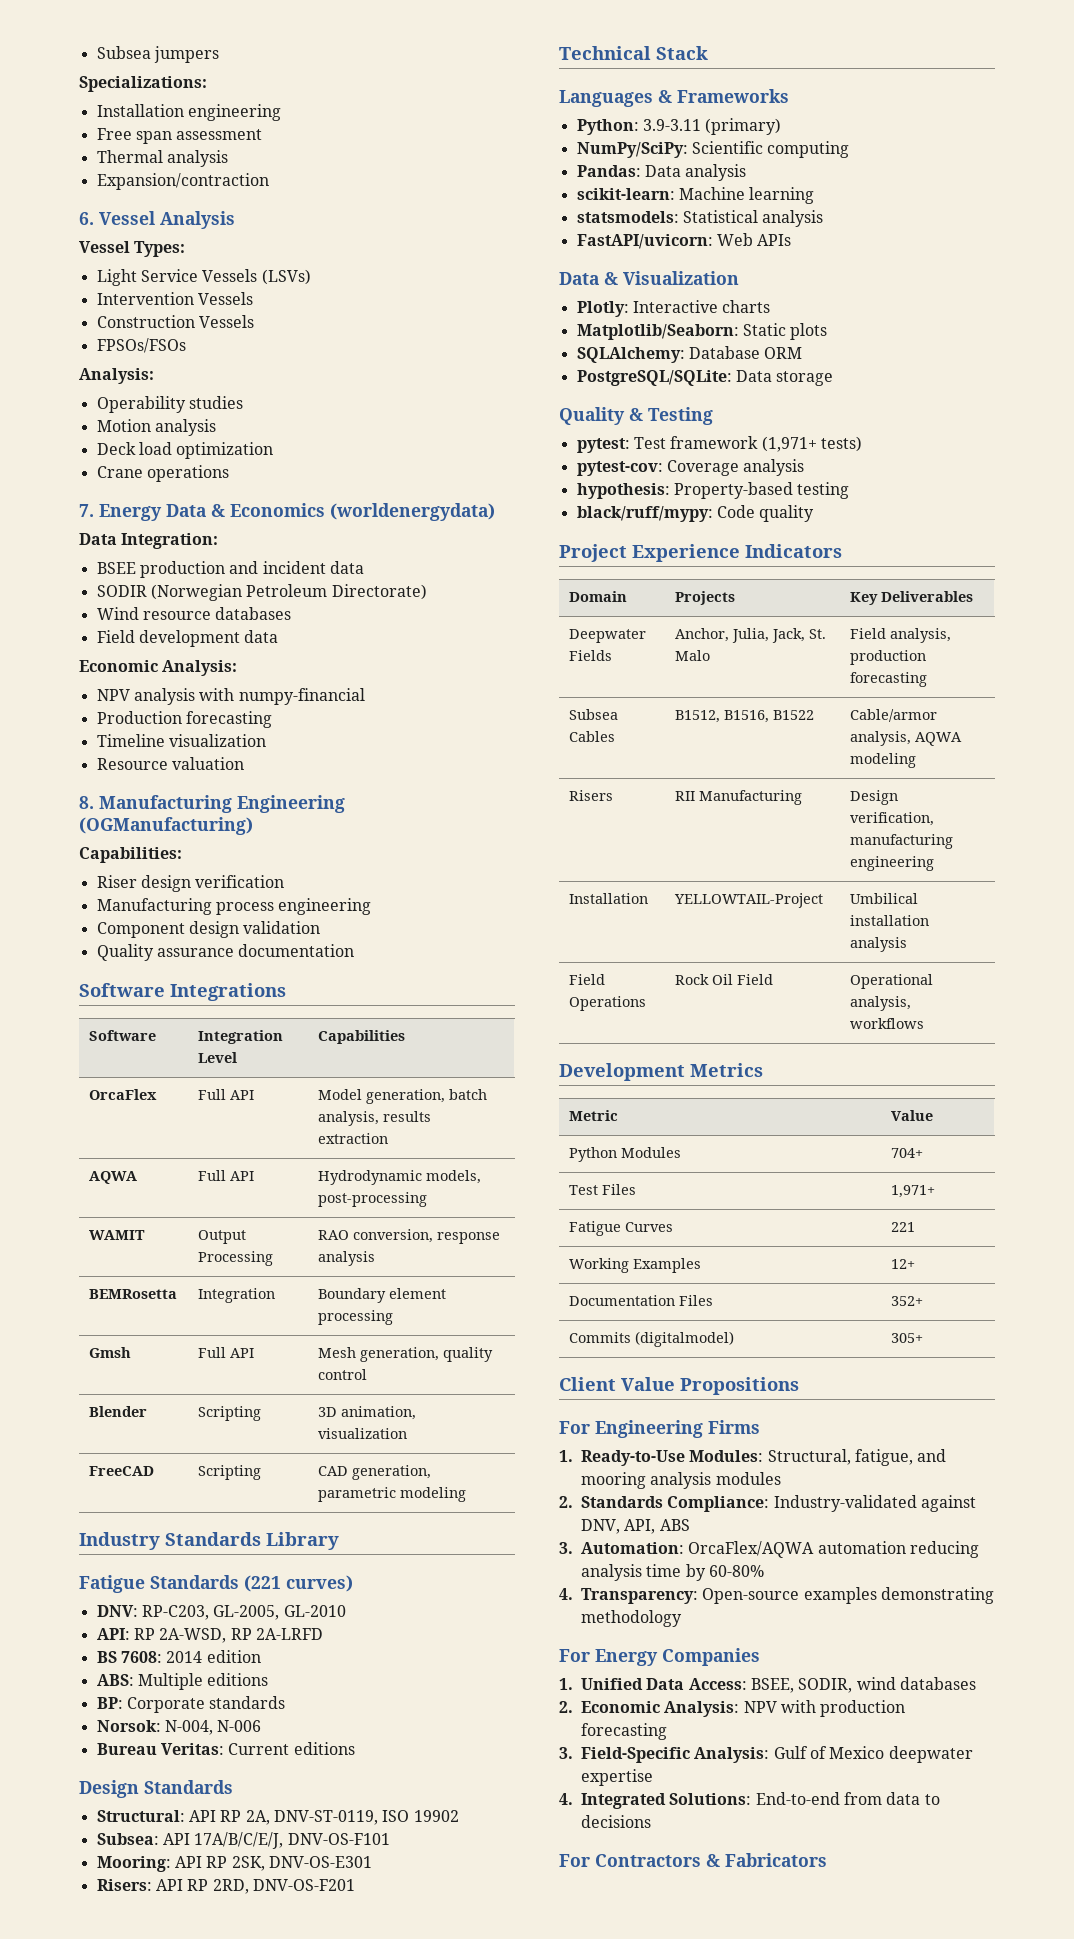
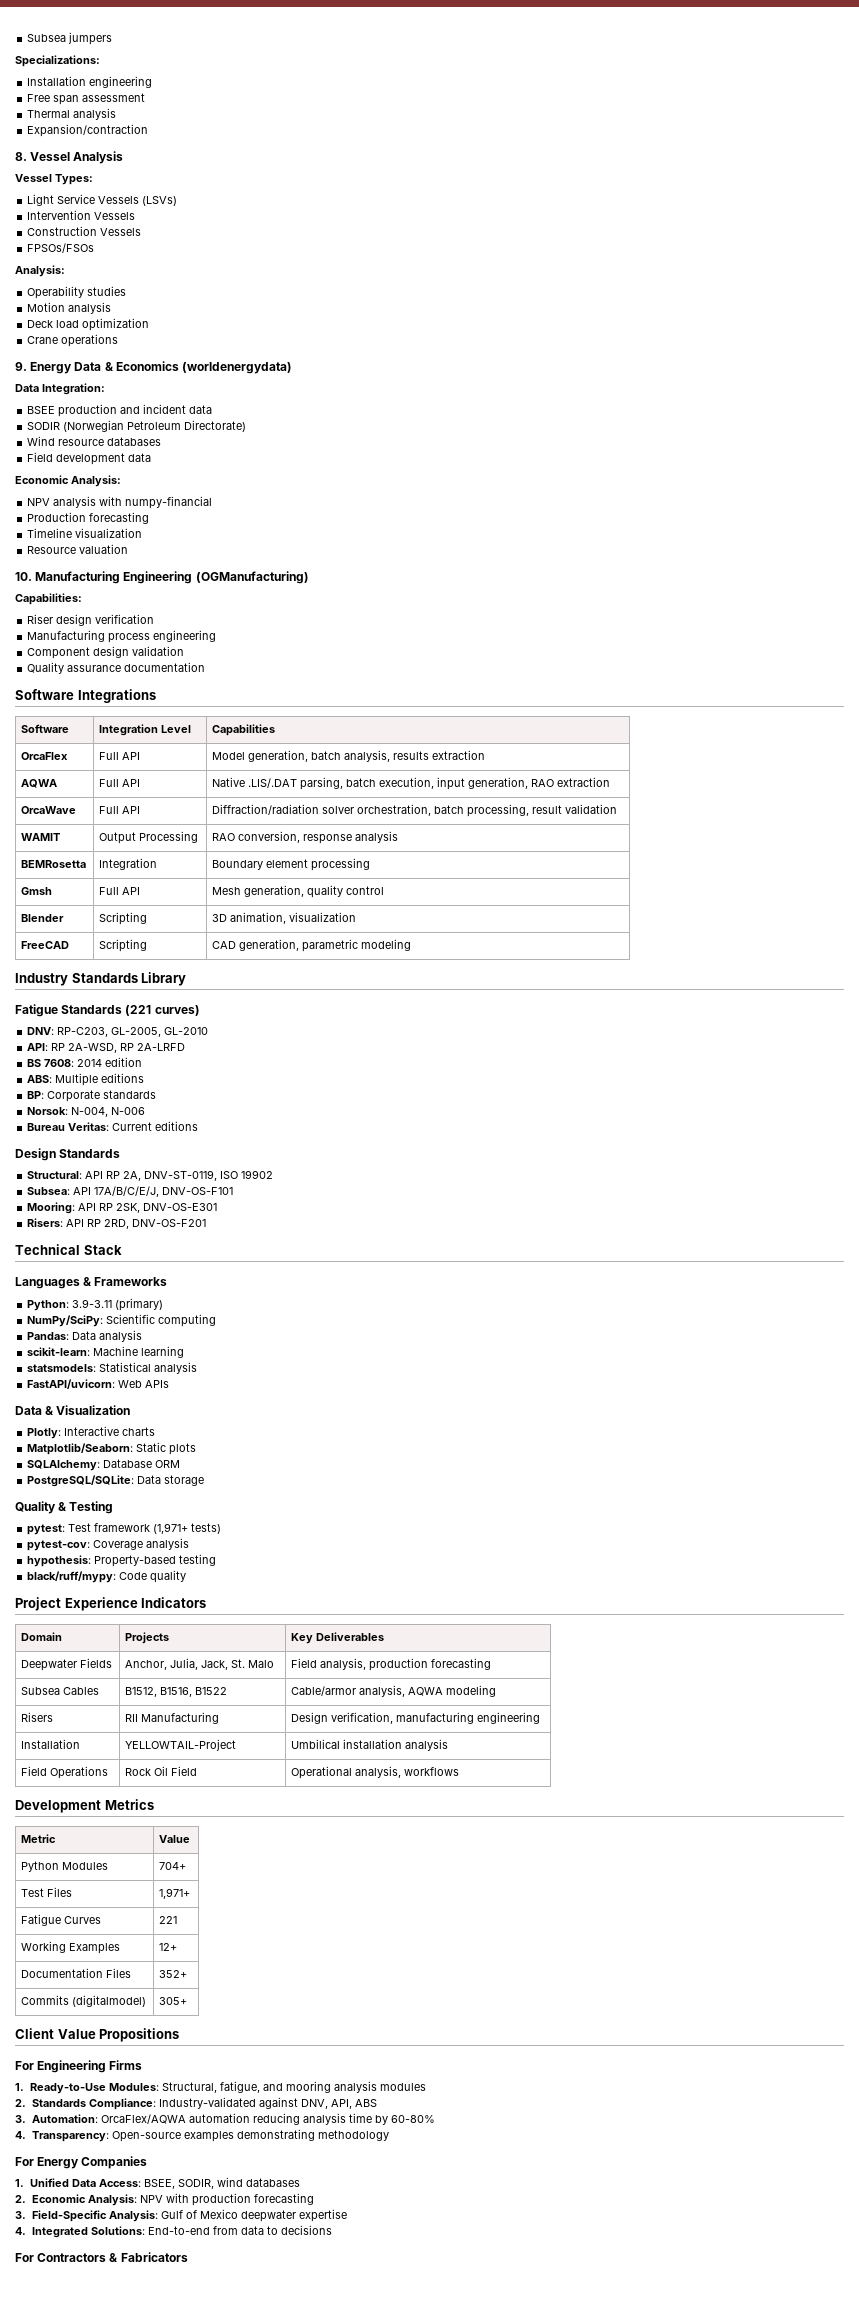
- 6. Vessel Analysis
+ 8. Vessel Analysis
- 7. Energy Data & Economics (worldenergydata)
+ 9. Energy Data & Economics (worldenergydata)
- 8. Manufacturing Engineering (OGManufacturing)
+ 10. Manufacturing Engineering (OGManufacturing)
- AQWA | Full API | Hydrodynamic models, post-processing
+ AQWA | Full API | Native .LIS/.DAT parsing, batch execution, input generation, RAO extraction
+ OrcaWave | Full API | Diffraction/radiation solver orchestration, batch processing, result validation

